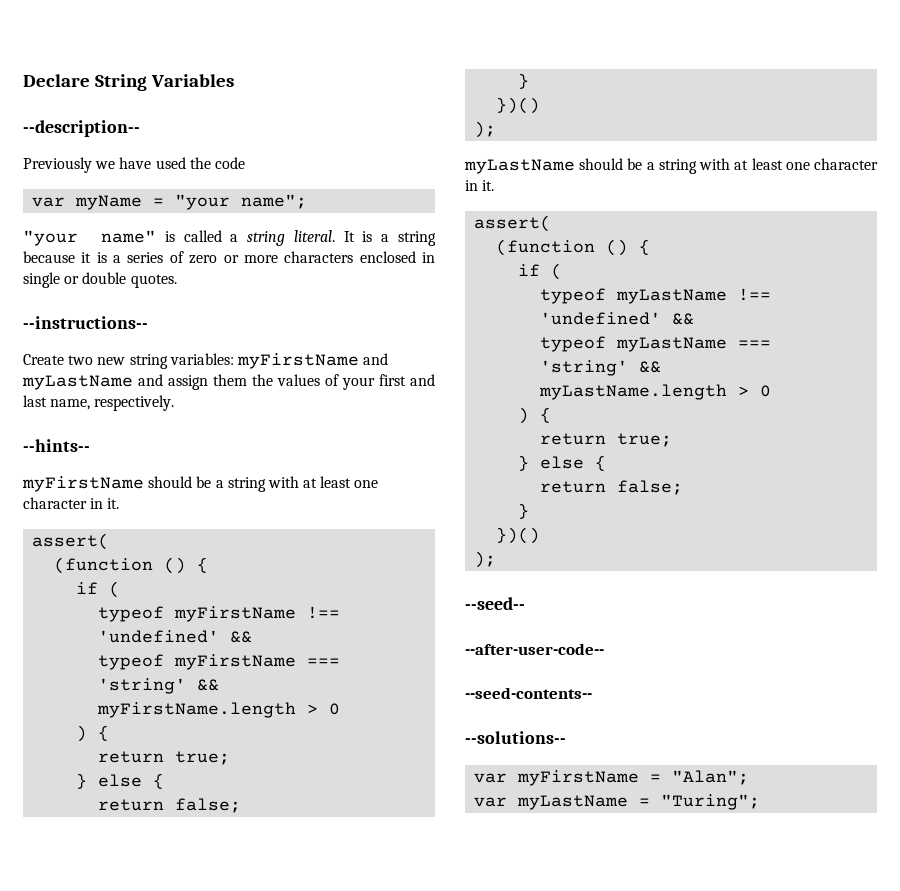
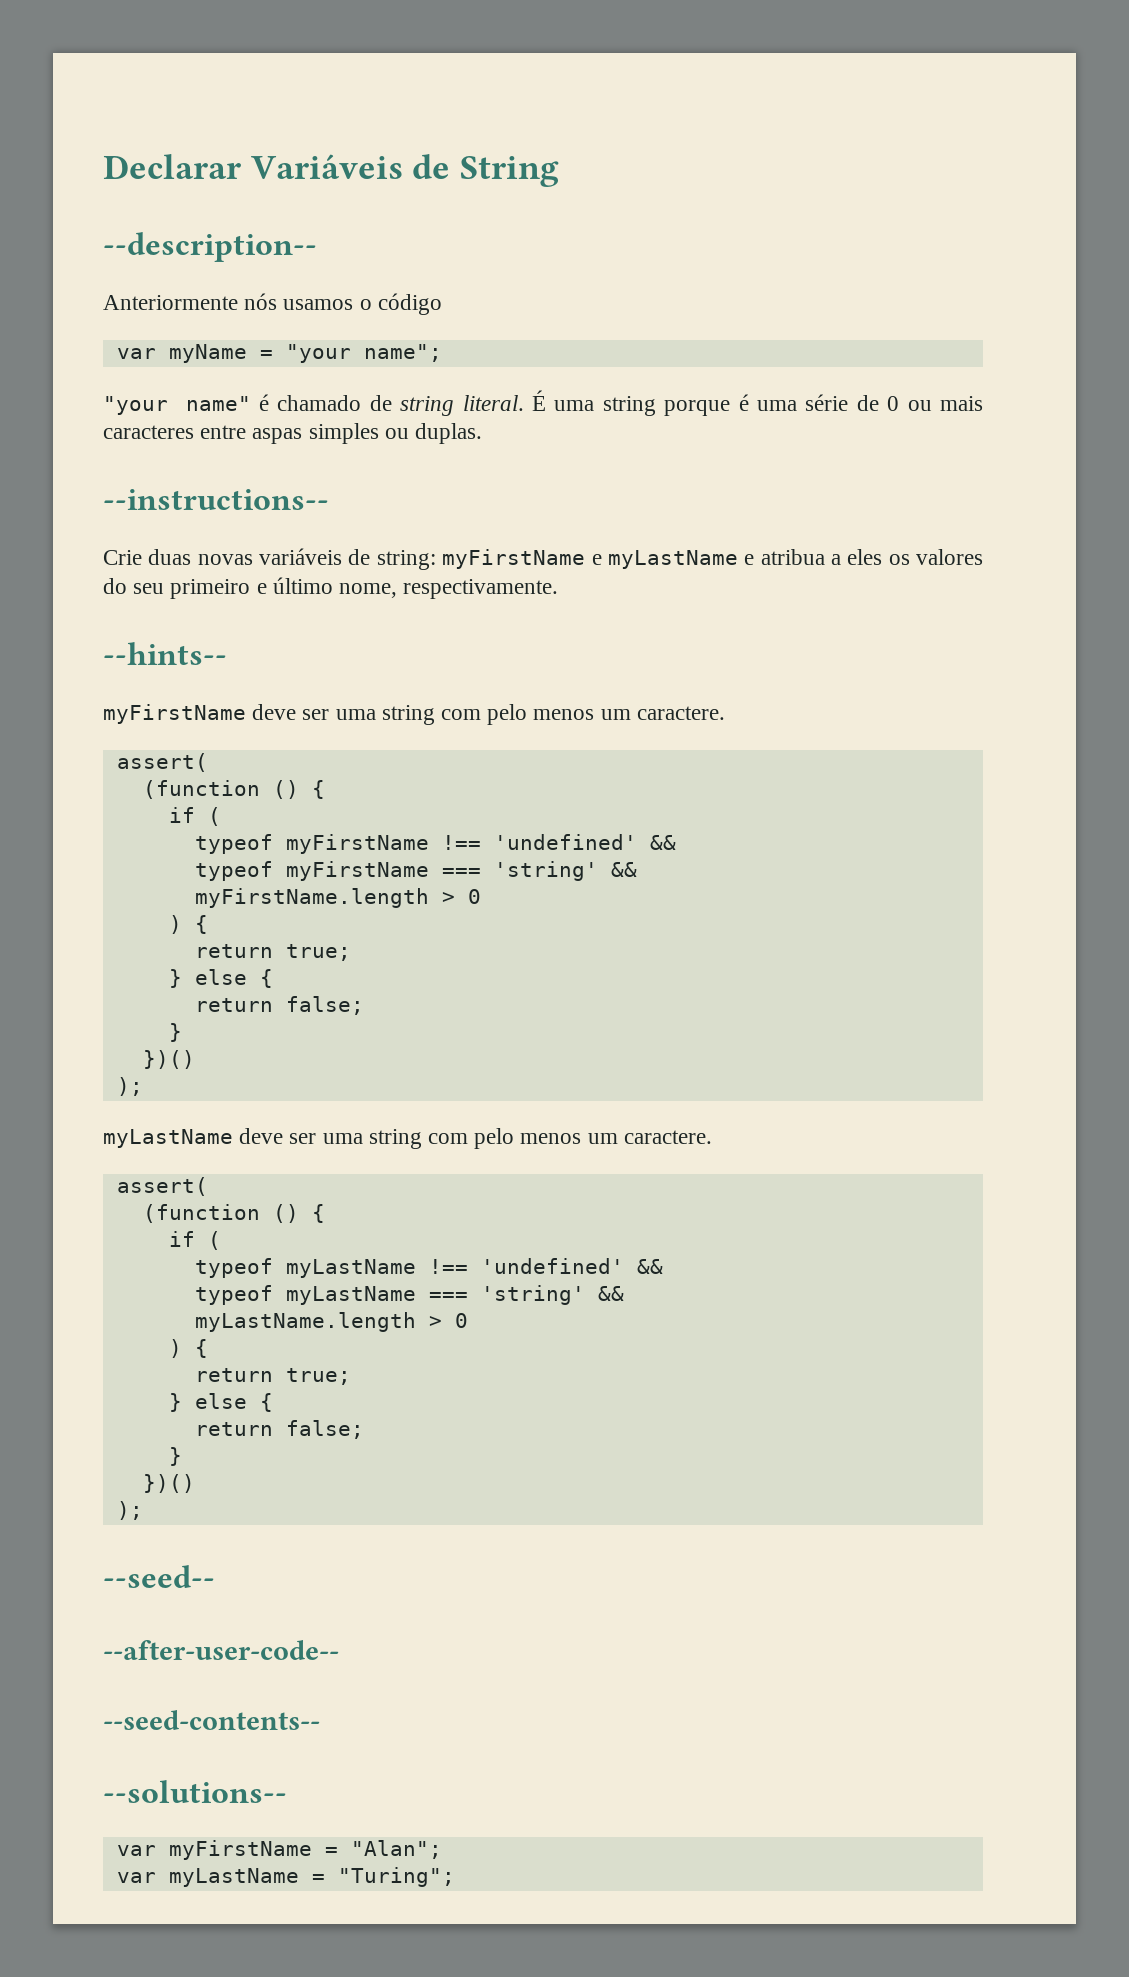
- Declare String Variables
+ Declarar Variáveis de String
- Previously we have used the code
+ Anteriormente nós usamos o código
- "your name" is called a string literal. It is a string because it is a series of zero or more characters enclosed in single or double quotes.
+ "your name" é chamado de string literal. É uma string porque é uma série de 0 ou mais caracteres entre aspas simples ou duplas.
  --instructions--
- Create two new string variables: myFirstName and myLastName and assign them the values of your first and last name, respectively.
+ Crie duas novas variáveis de string: myFirstName e myLastName e atribua a eles os valores do seu primeiro e último nome, respectivamente.
  --hints--
- myFirstName should be a string with at least one character in it.
+ myFirstName deve ser uma string com pelo menos um caractere.
- myLastName should be a string with at least one character in it.
+ myLastName deve ser uma string com pelo menos um caractere.

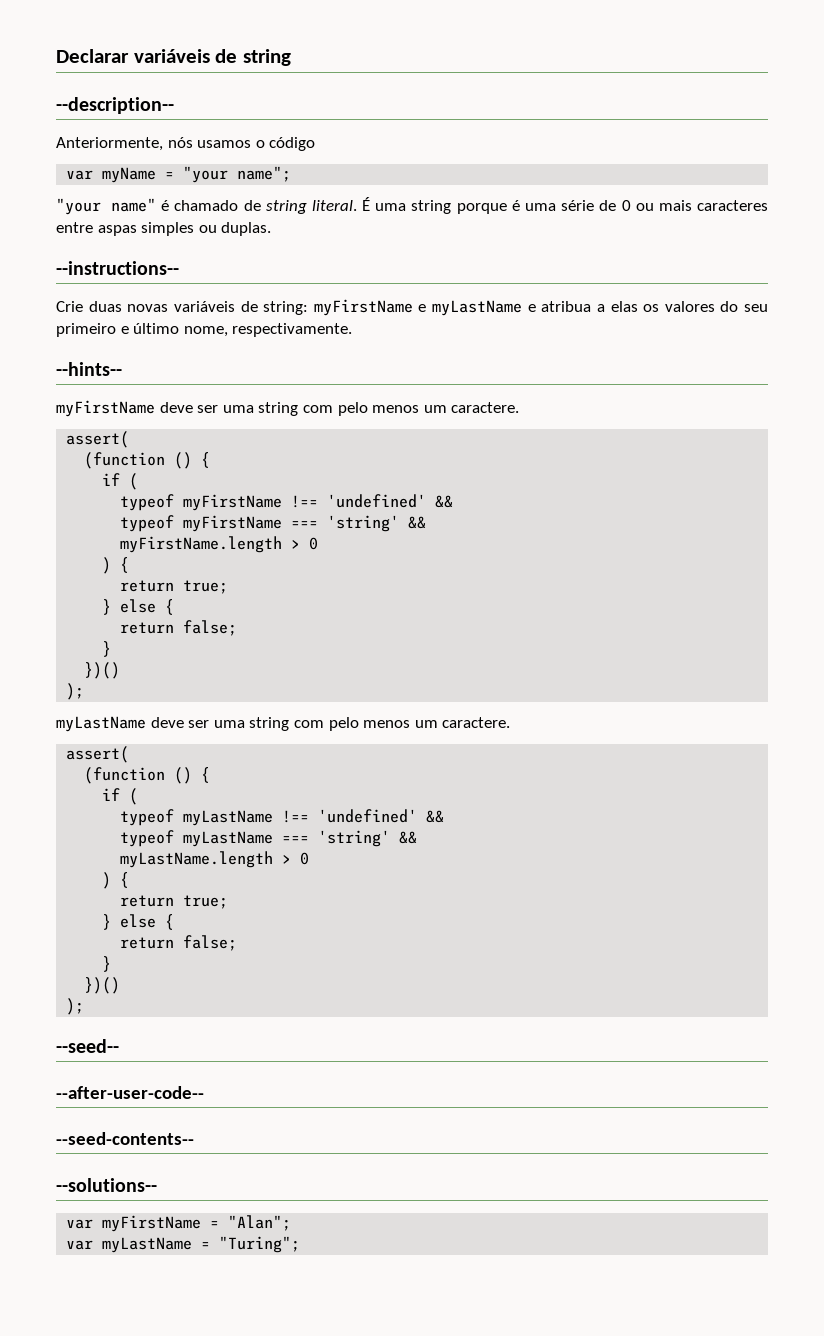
- Declarar Variáveis de String
+ Declarar variáveis de string
- Anteriormente nós usamos o código
+ Anteriormente, nós usamos o código
- Crie duas novas variáveis de string: myFirstName e myLastName e atribua a eles os valores do seu primeiro e último nome, respectivamente.
+ Crie duas novas variáveis de string: myFirstName e myLastName e atribua a elas os valores do seu primeiro e último nome, respectivamente.

